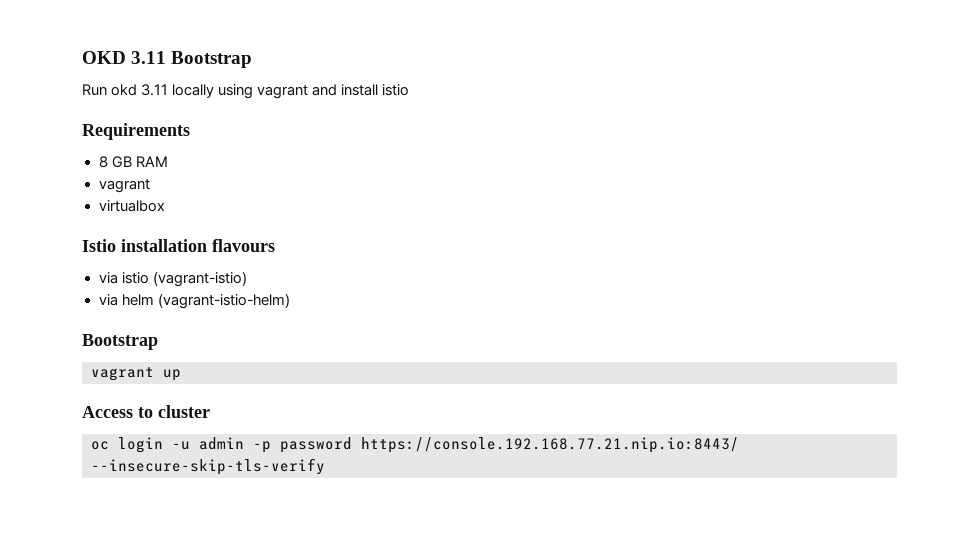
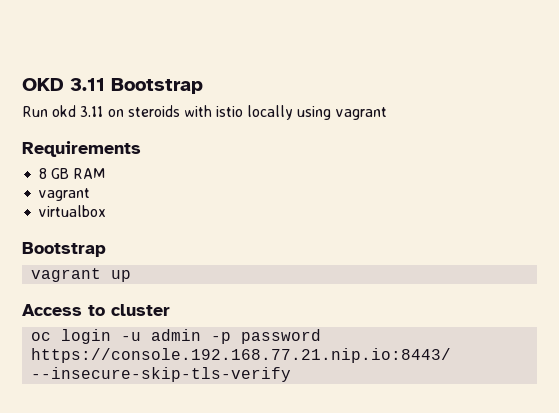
- Run okd 3.11 locally using vagrant and install istio
+ Run okd 3.11 on steroids with istio locally using vagrant
- Istio installation flavours
- via istio (vagrant-istio)
- via helm (vagrant-istio-helm)

